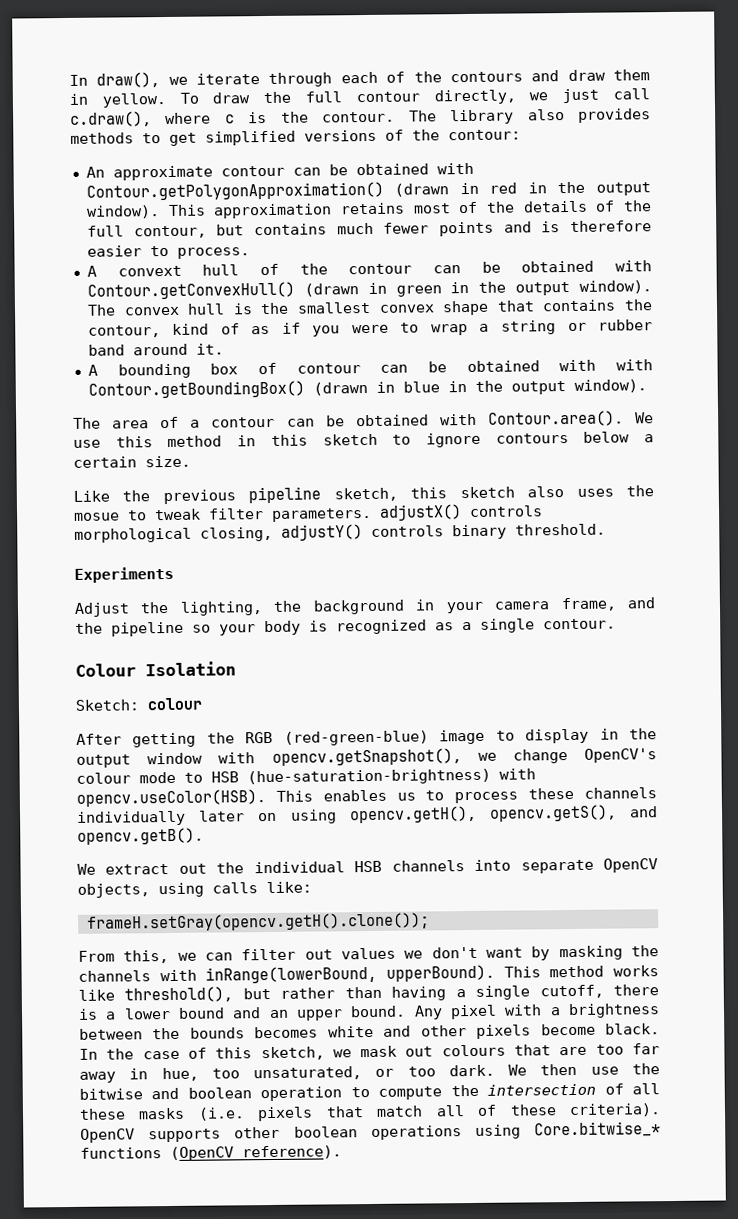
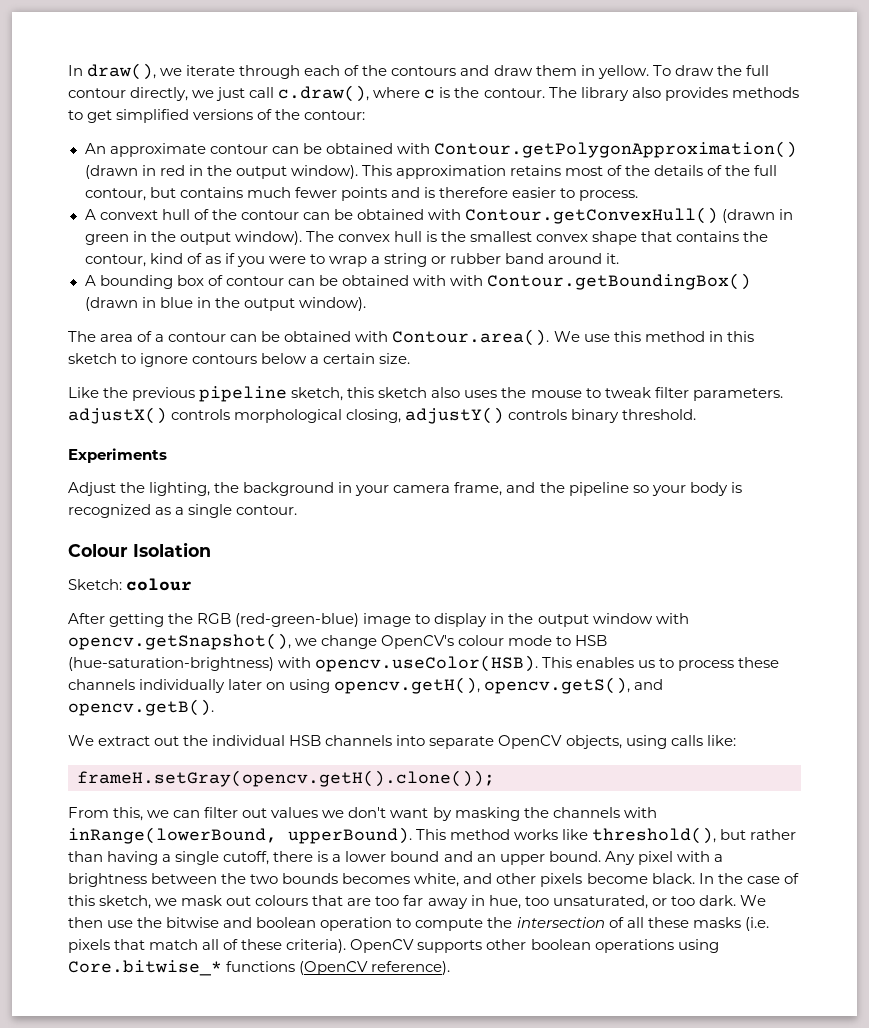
- Like the previous pipeline sketch, this sketch also uses the mosue to tweak filter parameters. adjustX() controls morphological closing, adjustY() controls binary threshold.
+ Like the previous pipeline sketch, this sketch also uses the mouse to tweak filter parameters. adjustX() controls morphological closing, adjustY() controls binary threshold.
- Any pixel with a brightness between the bounds becomes white and other pixels become black.
+ Any pixel with a brightness between the two bounds becomes white, and other pixels become black.

